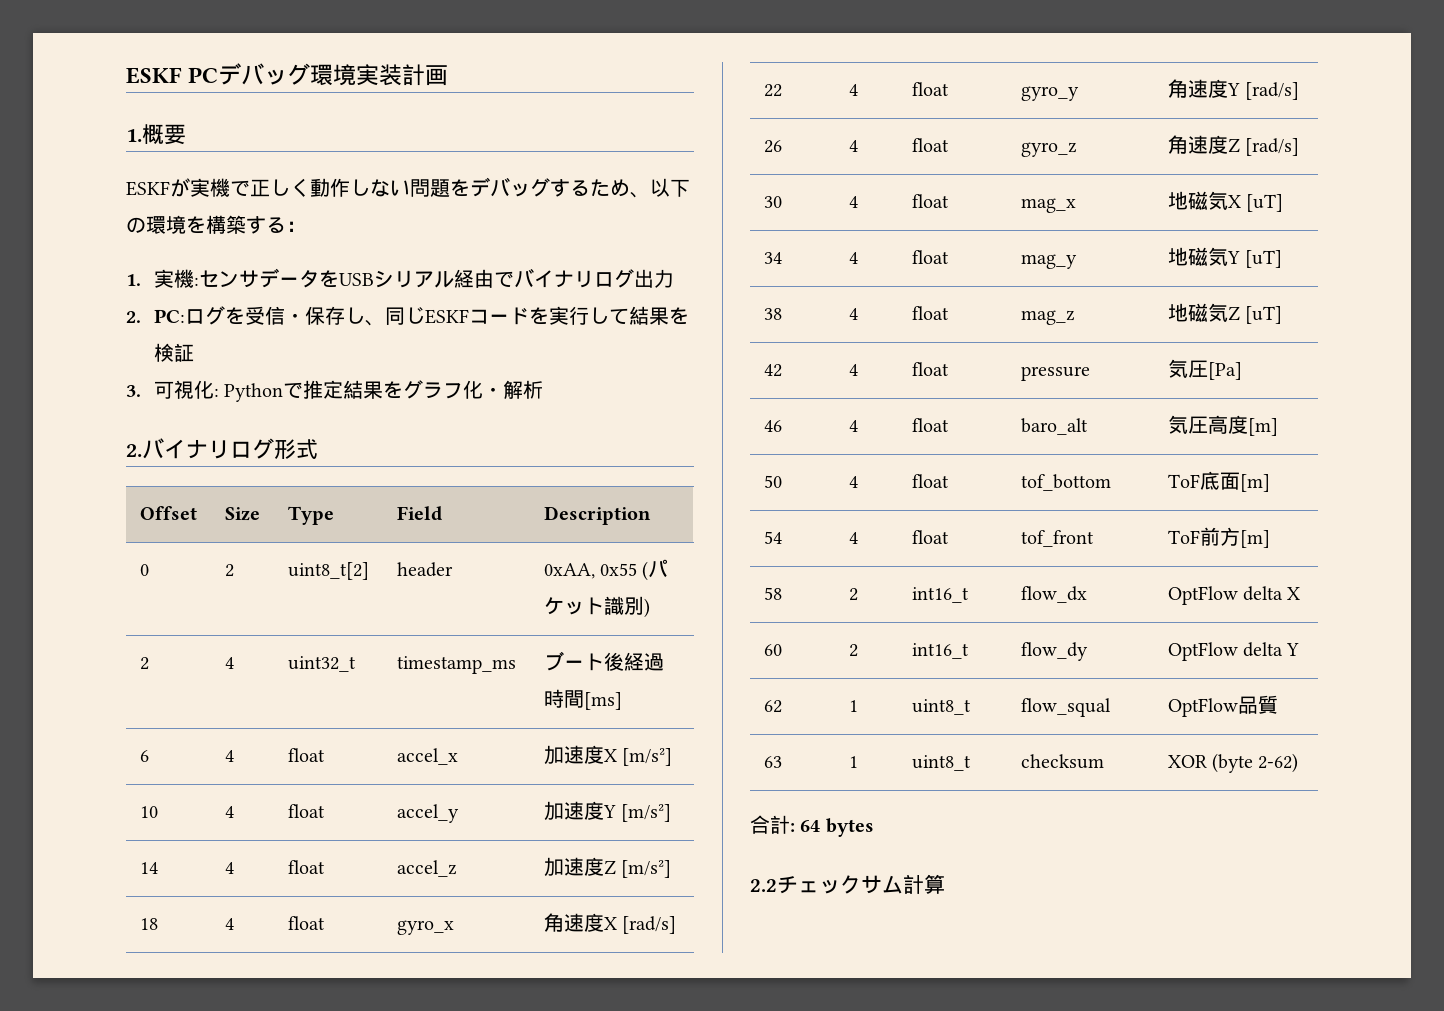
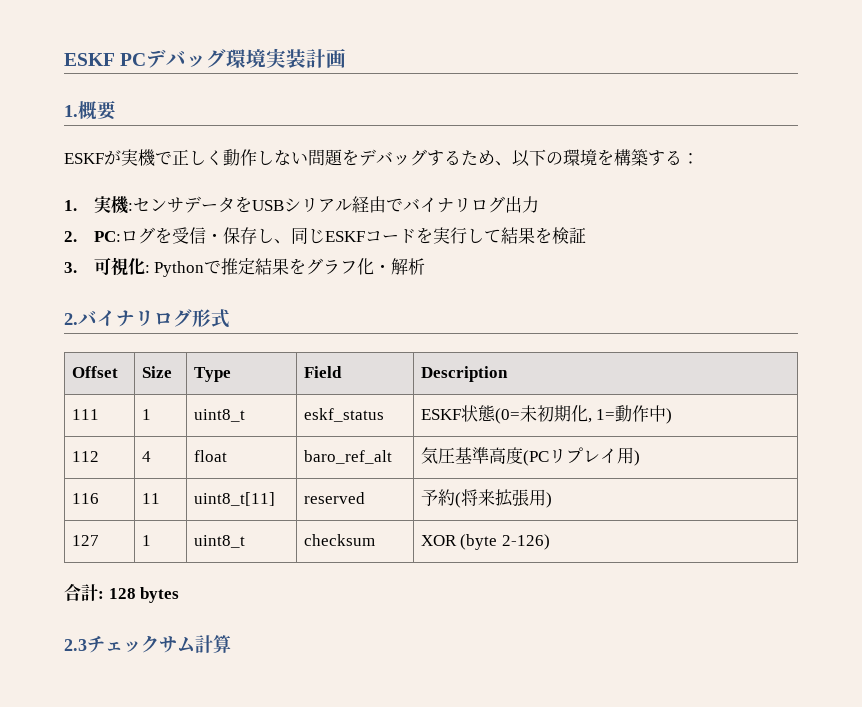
- 0 | 2 | uint8_t[2] | header | 0xAA, 0x55 (パケット識別)
- 2 | 4 | uint32_t | timestamp_ms | ブート後経過時間[ms]
- 6 | 4 | float | accel_x | 加速度X [m/s²]
- 10 | 4 | float | accel_y | 加速度Y [m/s²]
- 14 | 4 | float | accel_z | 加速度Z [m/s²]
- 18 | 4 | float | gyro_x | 角速度X [rad/s]
- 22 | 4 | float | gyro_y | 角速度Y [rad/s]
- 26 | 4 | float | gyro_z | 角速度Z [rad/s]
- 30 | 4 | float | mag_x | 地磁気X [uT]
- 34 | 4 | float | mag_y | 地磁気Y [uT]
- 38 | 4 | float | mag_z | 地磁気Z [uT]
- 42 | 4 | float | pressure | 気圧[Pa]
- 46 | 4 | float | baro_alt | 気圧高度[m]
- 50 | 4 | float | tof_bottom | ToF底面[m]
- 54 | 4 | float | tof_front | ToF前方[m]
- 58 | 2 | int16_t | flow_dx | OptFlow delta X
- 60 | 2 | int16_t | flow_dy | OptFlow delta Y
- 62 | 1 | uint8_t | flow_squal | OptFlow品質
- 63 | 1 | uint8_t | checksum | XOR (byte 2-62)
+ 111 | 1 | uint8_t | eskf_status | ESKF状態(0=未初期化, 1=動作中)
+ 112 | 4 | float | baro_ref_alt | 気圧基準高度(PCリプレイ用)
+ 116 | 11 | uint8_t[11] | reserved | 予約(将来拡張用)
+ 127 | 1 | uint8_t | checksum | XOR (byte 2-126)
- 合計: 64 bytes
+ 合計: 128 bytes
- 2.2チェックサム計算
+ 2.3チェックサム計算

